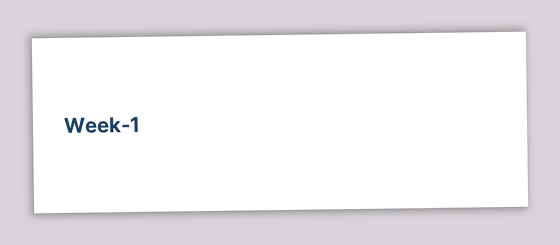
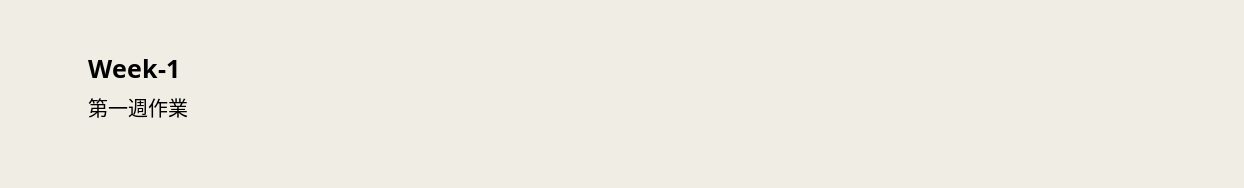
+ 第一週作業

